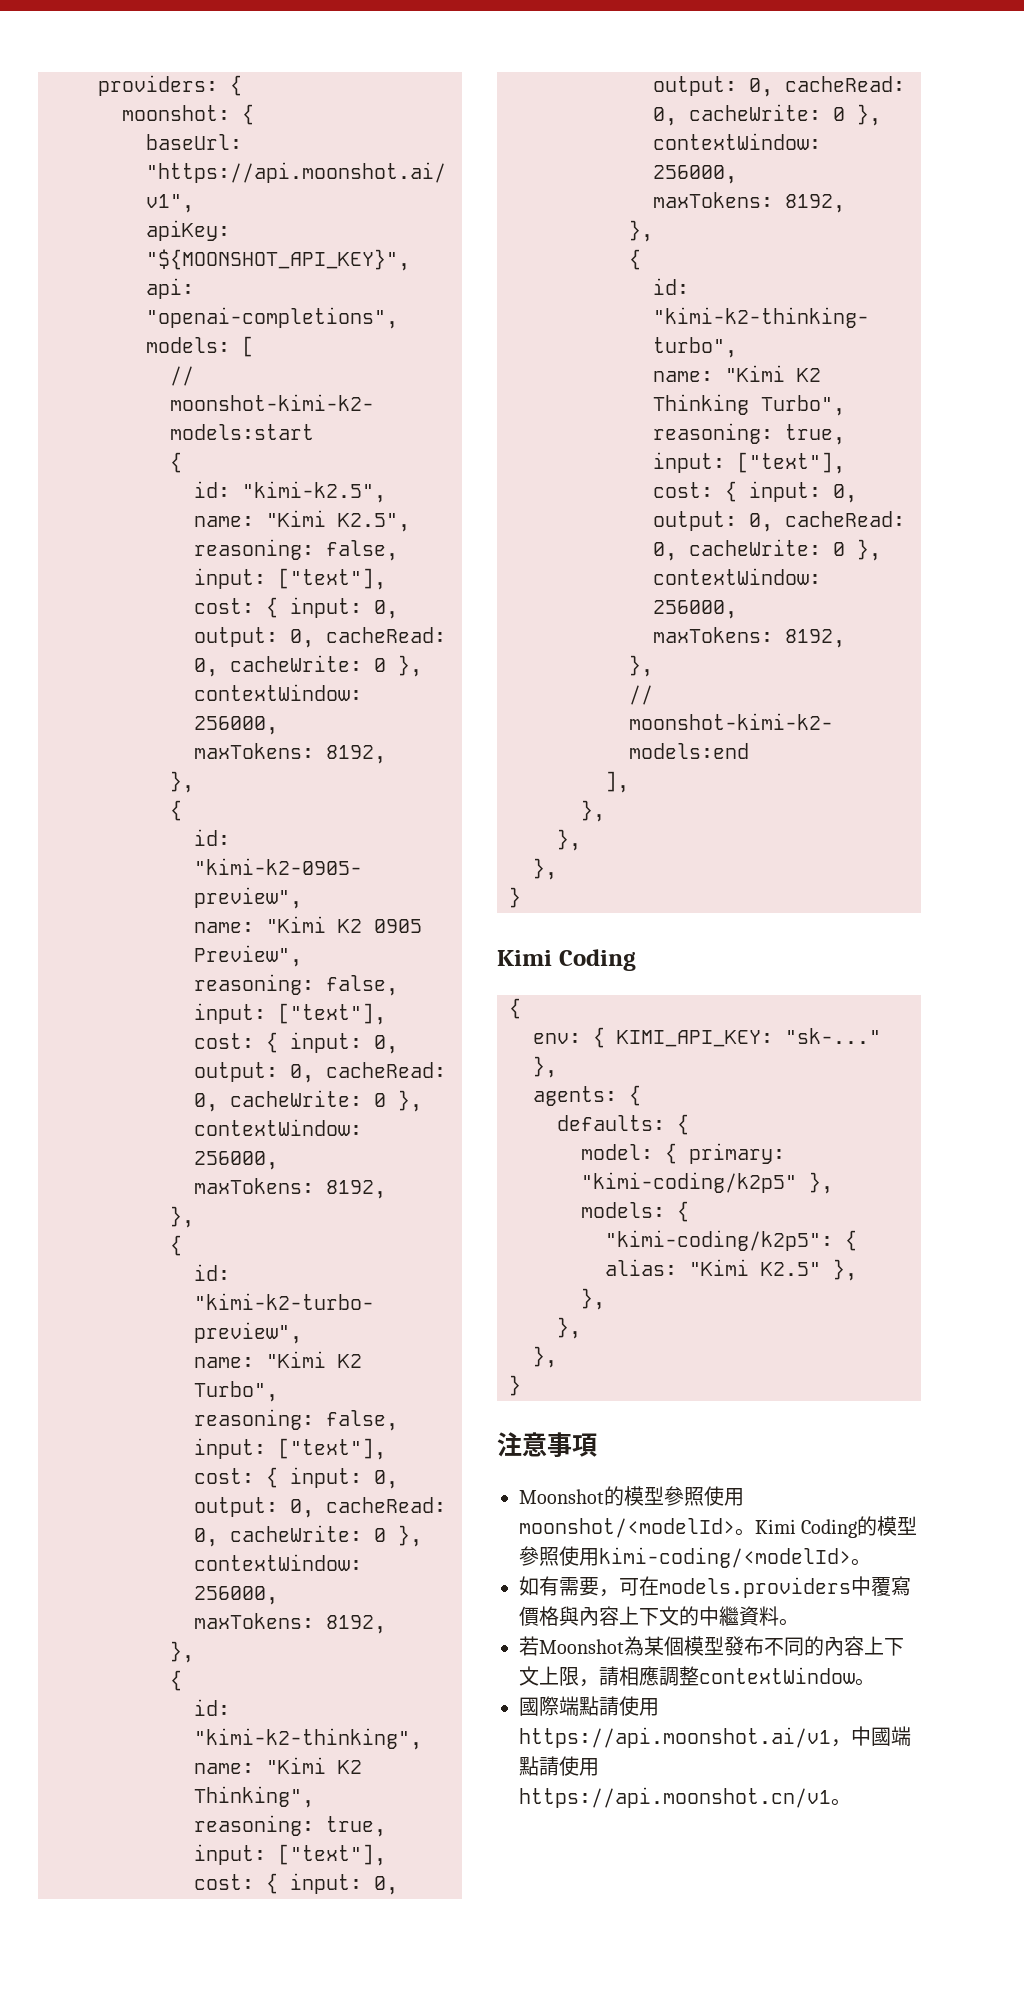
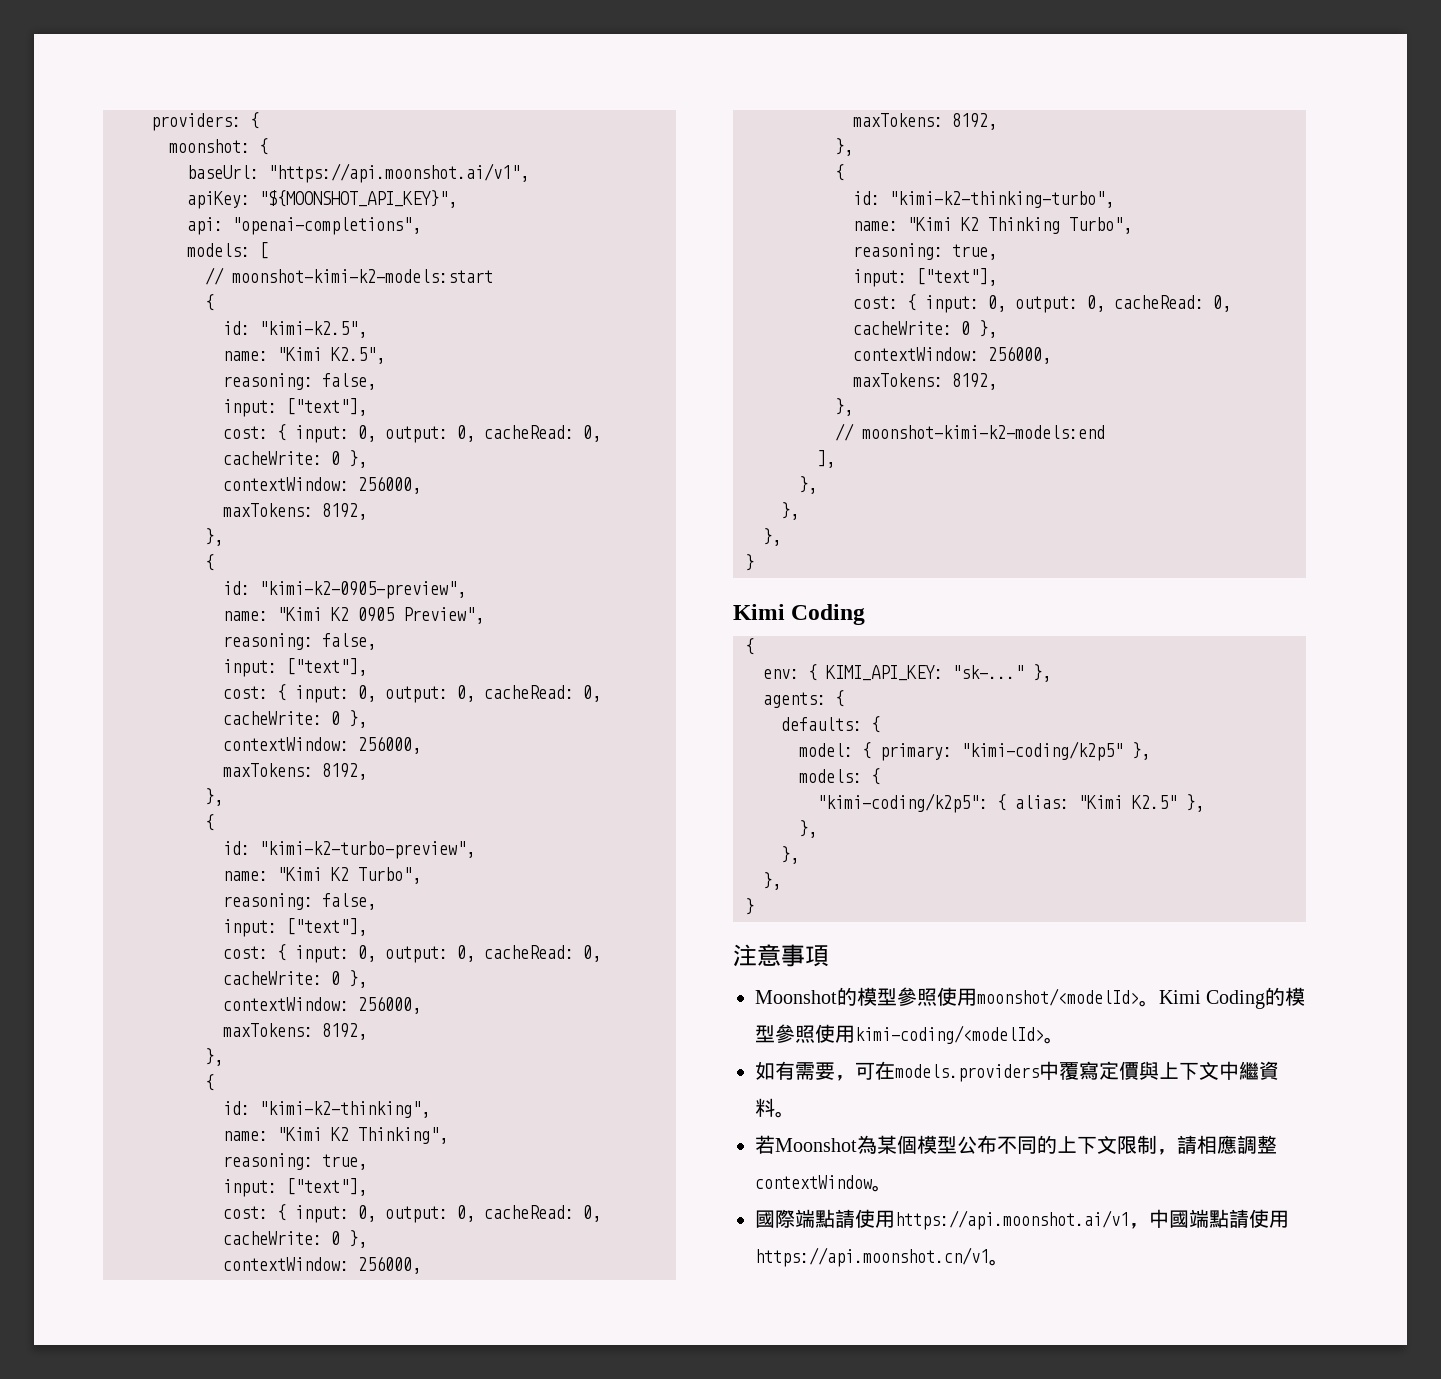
- 如有需要，可在models.providers中覆寫價格與內容上下文的中繼資料。
+ 如有需要，可在models.providers中覆寫定價與上下文中繼資料。
- 若Moonshot為某個模型發布不同的內容上下文上限，請相應調整contextWindow。
+ 若Moonshot為某個模型公布不同的上下文限制，請相應調整contextWindow。

